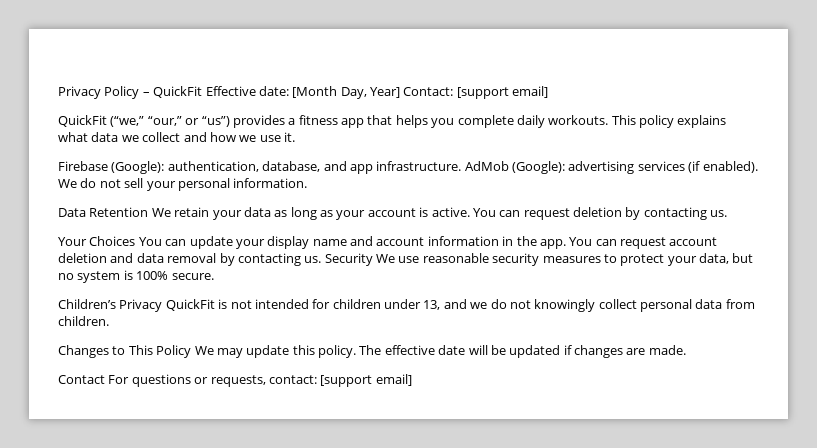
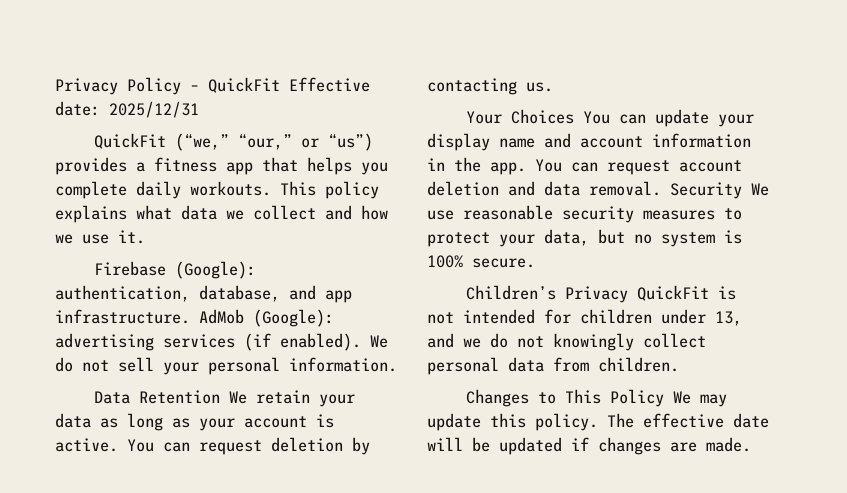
- Privacy Policy – QuickFit Effective date: [Month Day, Year] Contact: [support email]
+ Privacy Policy – QuickFit Effective date: 2025/12/31
- You can request account deletion and data removal by contacting us.
+ You can request account deletion and data removal.
- Contact For questions or requests, contact: [support email]

